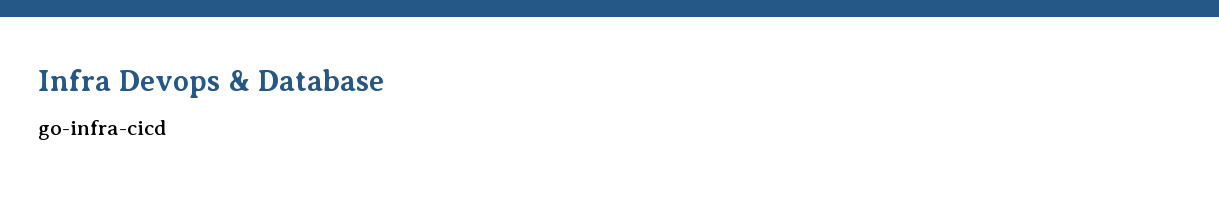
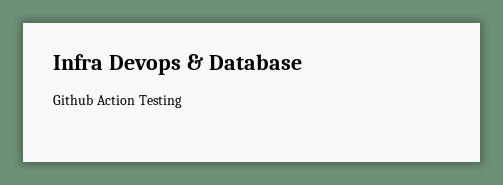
- go-infra-cicd
+ Github Action Testing

